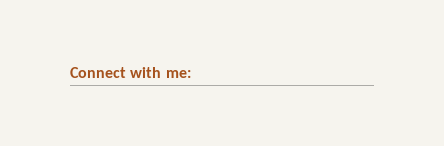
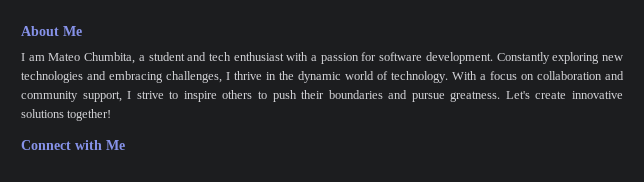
+ About Me
+ I am Mateo Chumbita, a student and tech enthusiast with a passion for software development. Constantly exploring new technologies and embracing challenges, I thrive in the dynamic world of technology. With a focus on collaboration and community support, I strive to inspire others to push their boundaries and pursue greatness. Let's create innovative solutions together!
- Connect with me:
+ Connect with Me

